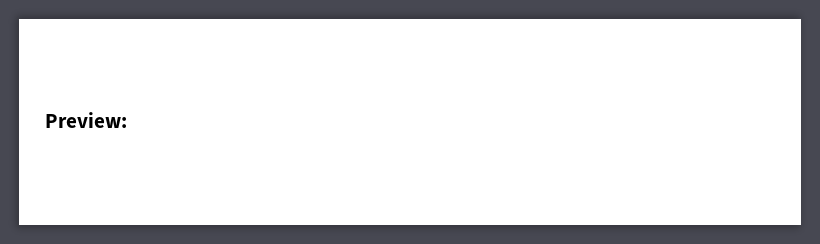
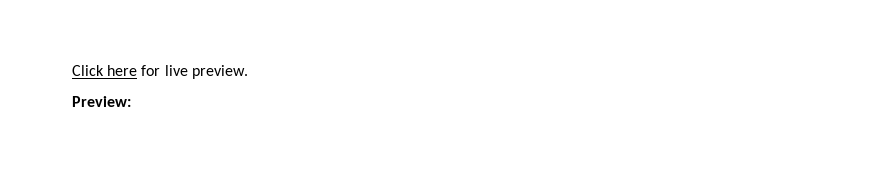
+ Click here for live preview.

